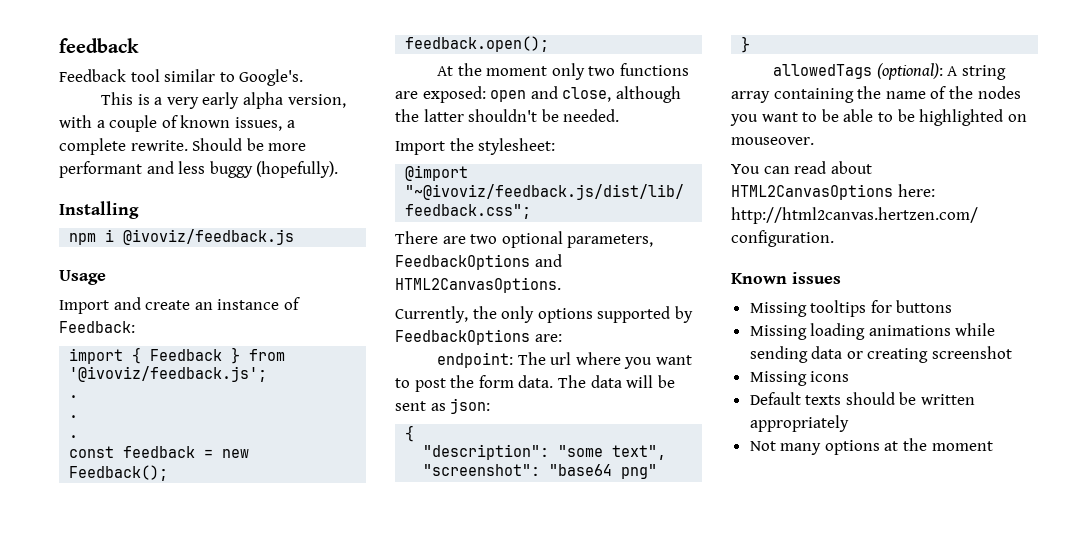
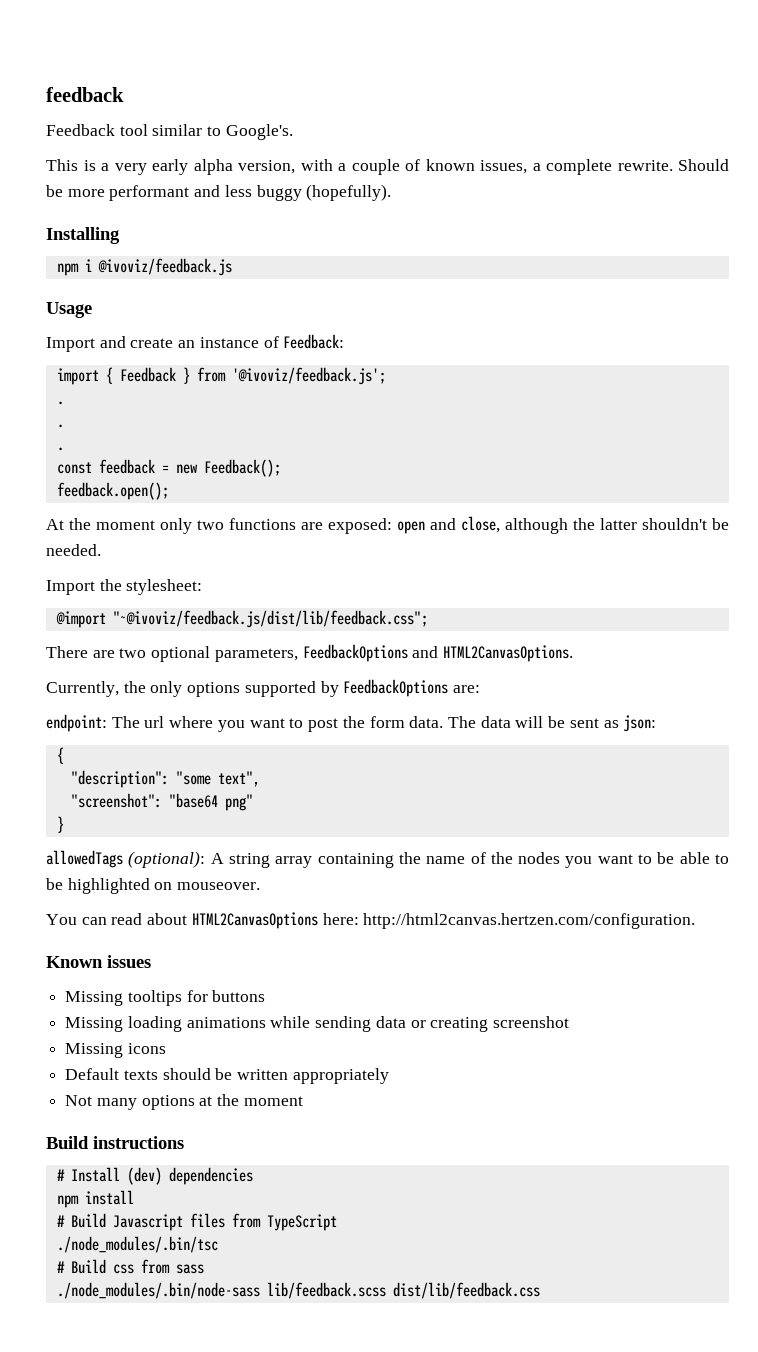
+ Build instructions
+ # Install (dev) dependencies
+ npm install
+ # Build Javascript files from TypeScript
+ ./node_modules/.bin/tsc
+ # Build css from sass
+ ./node_modules/.bin/node-sass lib/feedback.scss dist/lib/feedback.css

